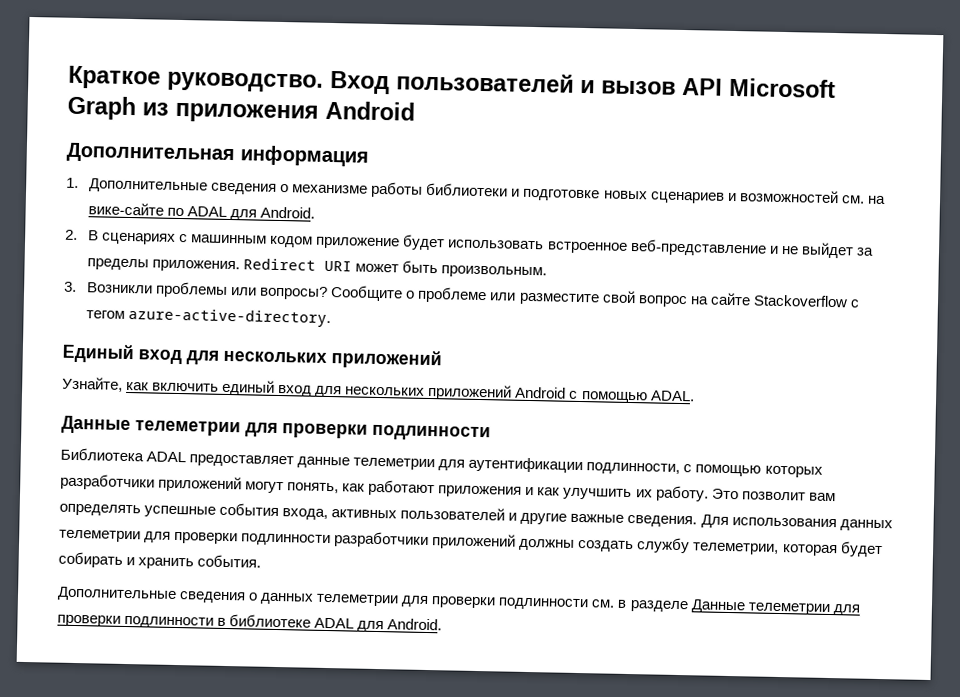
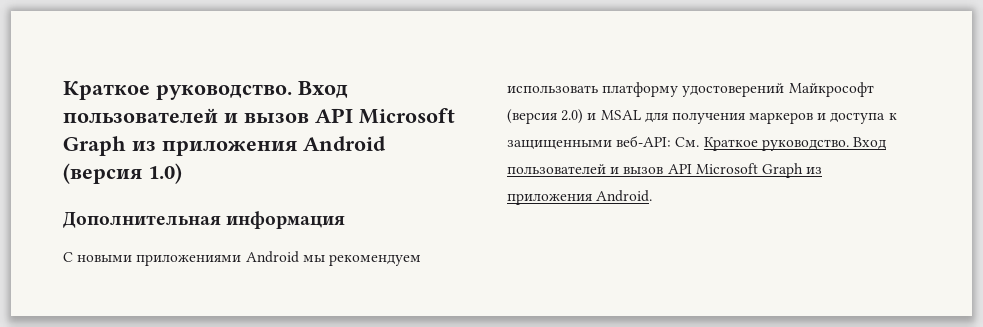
- Вход пользователей и вызов API Microsoft Graph из приложения Android
+ Вход пользователей и вызов API Microsoft Graph из приложения Android (версия 1.0)
- 1. Дополнительные сведения о механизме работы библиотеки и подготовке новых сценариев и возможностей см. на вике-сайте по ADAL для Android.
- 2. В сценариях с машинным кодом приложение будет использовать встроенное веб-представление и не выйдет за пределы приложения. Redirect URI может быть произвольным.
- 3. Возникли проблемы или вопросы? Сообщите о проблеме или разместите свой вопрос на сайте Stackoverflow с тегом azure-active-directory.
- Единый вход для нескольких приложений
- Узнайте, как включить единый вход для нескольких приложений Android с помощью ADAL.
- Данные телеметрии для проверки подлинности
- Библиотека ADAL предоставляет данные телеметрии для аутентификации подлинности, с помощью которых разработчики приложений могут понять, как работают приложения и как улучшить их работу. Это позволит вам определять успешные события входа, активных пользователей и другие важные сведения. Для использования данных телеметрии для проверки подлинности разработчики приложений должны создать службу телеметрии, которая будет собирать и хранить события.
- Дополнительные сведения о данных телеметрии для проверки подлинности см. в разделе Данные телеметрии для проверки подлинности в библиотеке ADAL для Android.
+ С новыми приложениями Android мы рекомендуем использовать платформу удостоверений Майкрософт (версия 2.0) и MSAL для получения маркеров и доступа к защищенными веб-API: См. Краткое руководство. Вход пользователей и вызов API Microsoft Graph из приложения Android.

